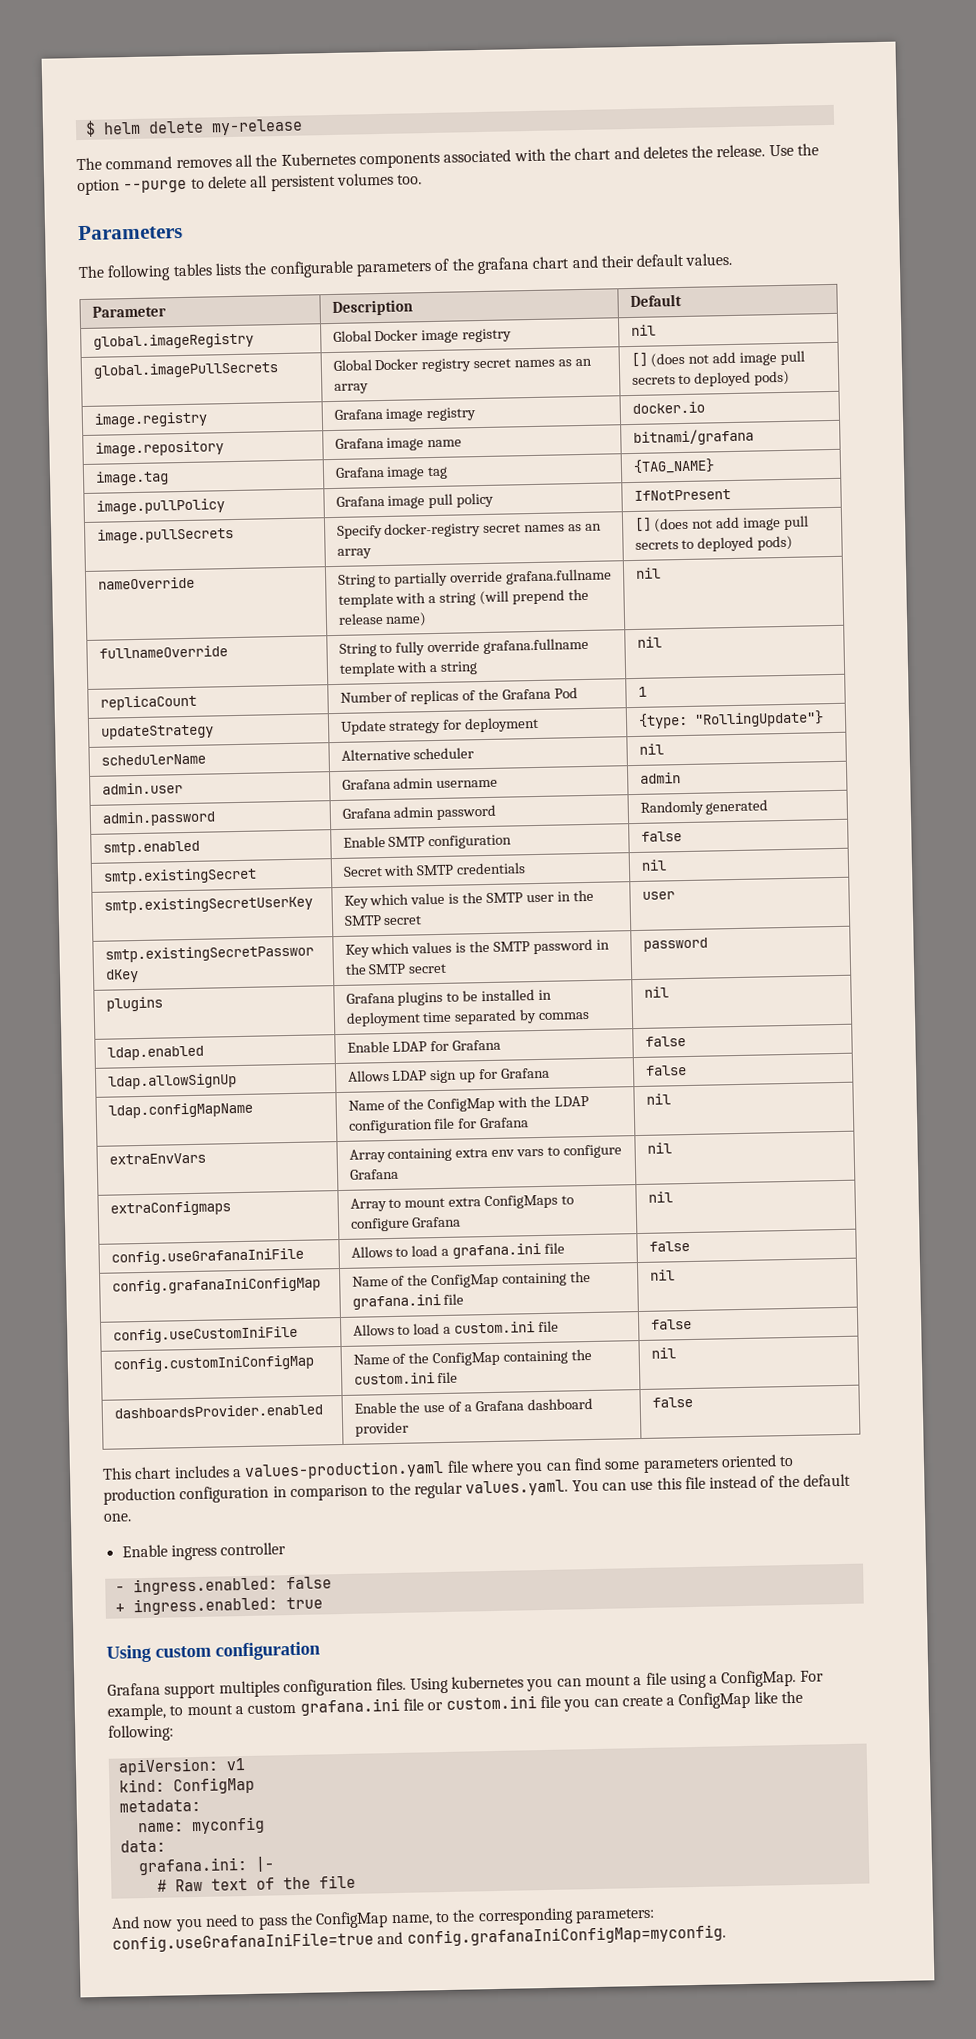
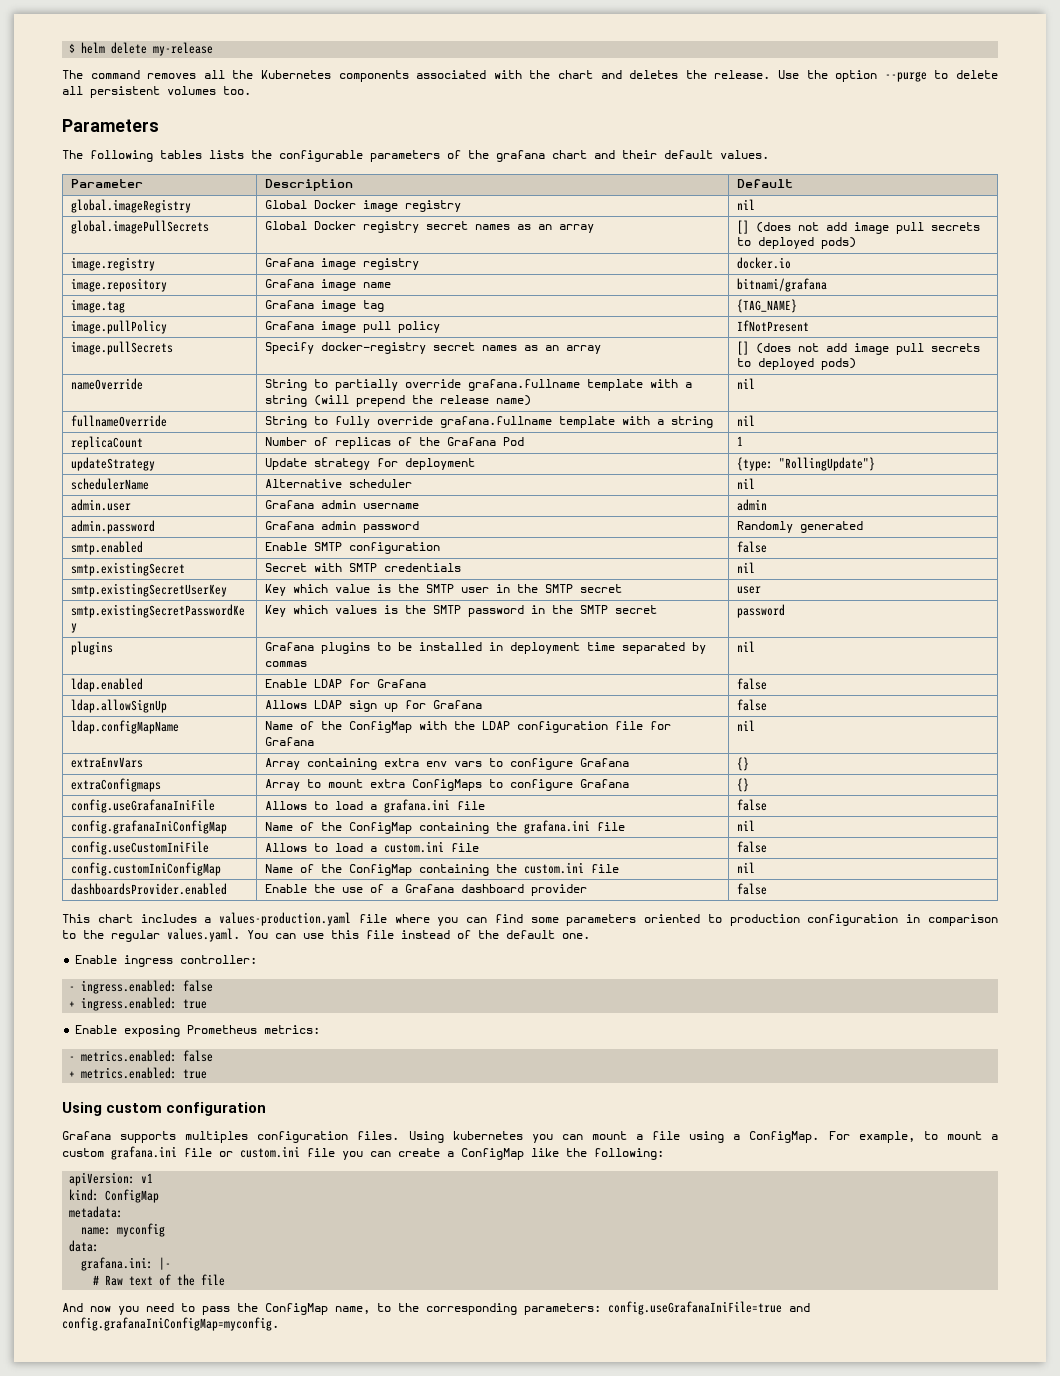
- extraEnvVars | Array containing extra env vars to configure Grafana | nil
+ extraEnvVars | Array containing extra env vars to configure Grafana | {}
- extraConfigmaps | Array to mount extra ConfigMaps to configure Grafana | nil
+ extraConfigmaps | Array to mount extra ConfigMaps to configure Grafana | {}
- Enable ingress controller
+ Enable ingress controller:
+ Enable exposing Prometheus metrics:
+ - metrics.enabled: false
+ + metrics.enabled: true
- Grafana support multiples configuration files.
+ Grafana supports multiples configuration files.

